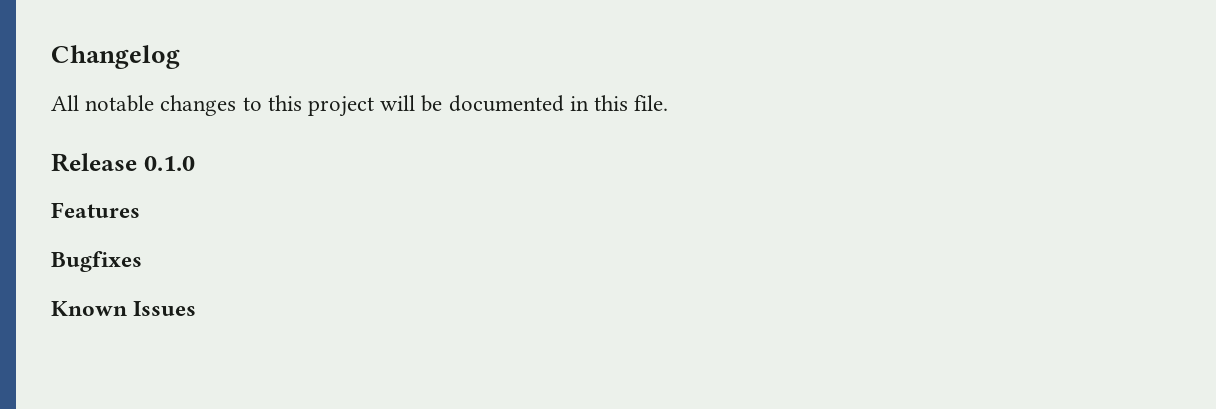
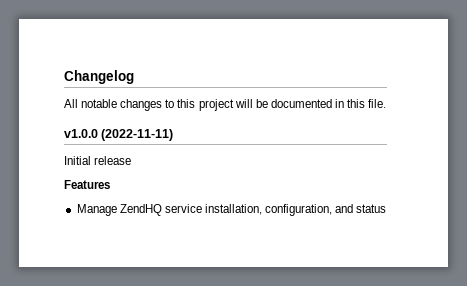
- Release 0.1.0
+ v1.0.0 (2022-11-11)
+ Initial release
  Features
- Bugfixes
- Known Issues
+ Manage ZendHQ service installation, configuration, and status

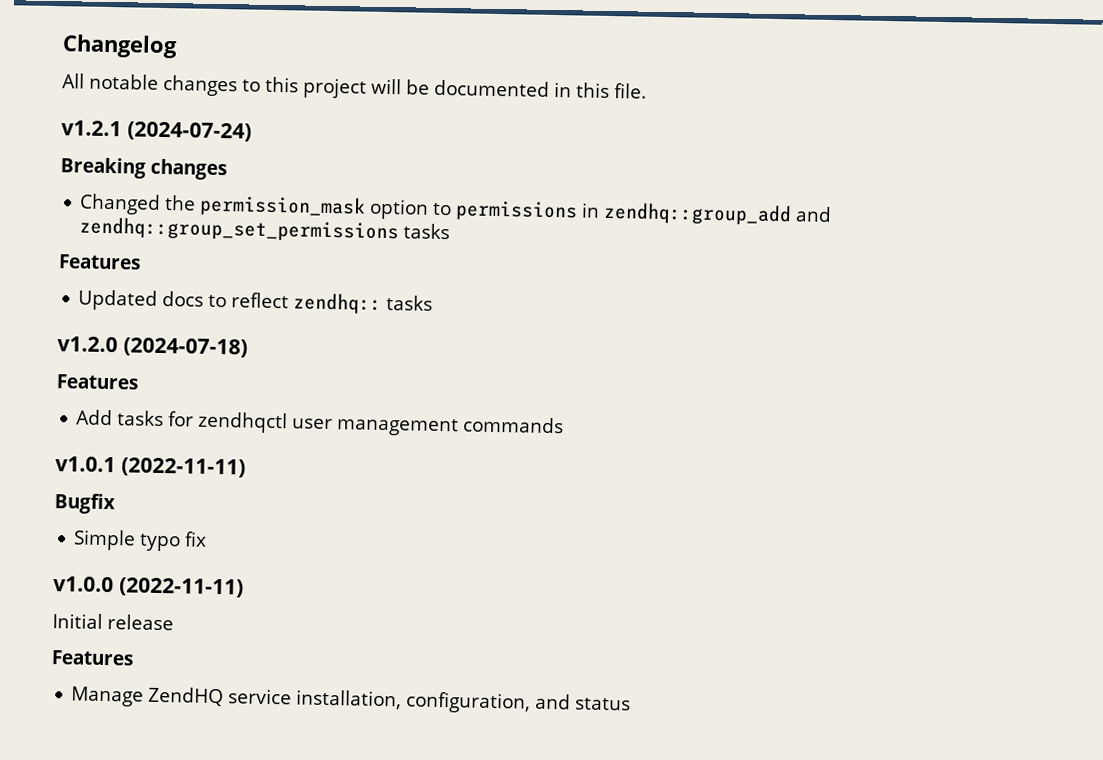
+ v1.2.1 (2024-07-24)
+ Breaking changes
+ Changed the permission_mask option to permissions in zendhq::group_add and zendhq::group_set_permissions tasks
+ Features
+ Updated docs to reflect zendhq:: tasks
+ v1.2.0 (2024-07-18)
+ Features
+ Add tasks for zendhqctl user management commands
+ v1.0.1 (2022-11-11)
+ Bugfix
+ Simple typo fix

